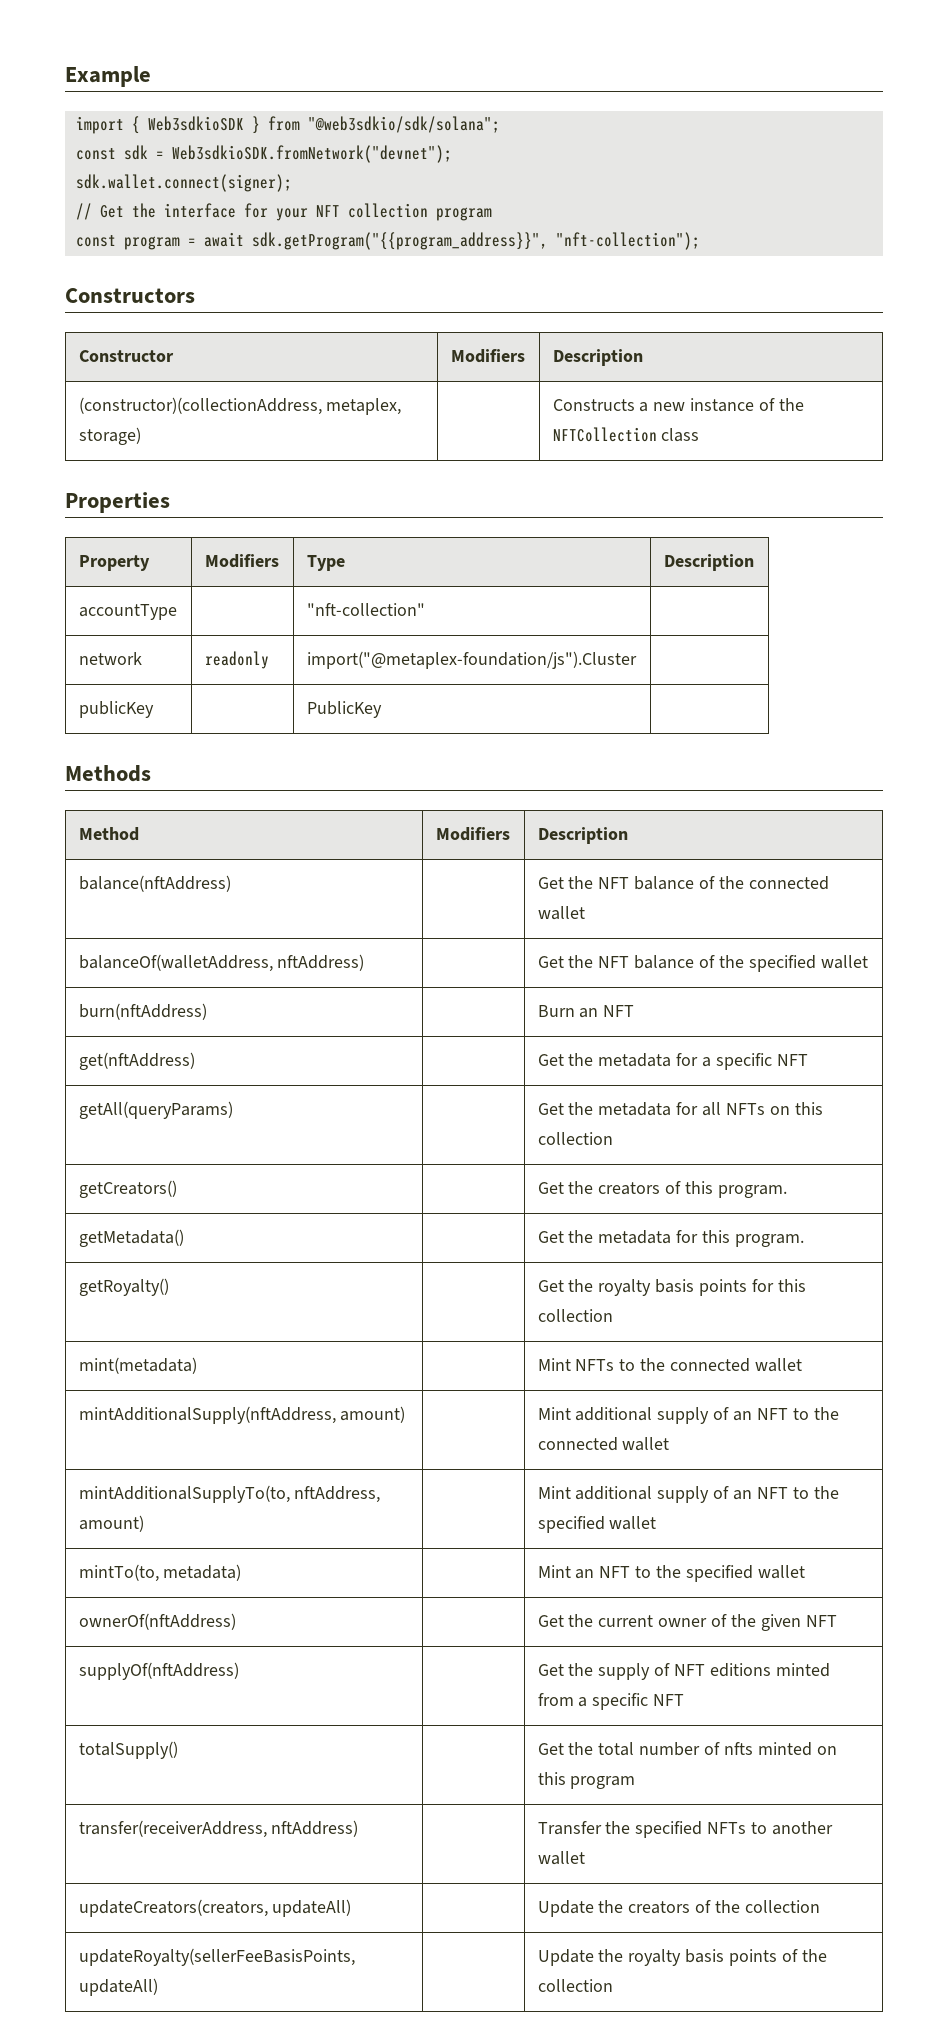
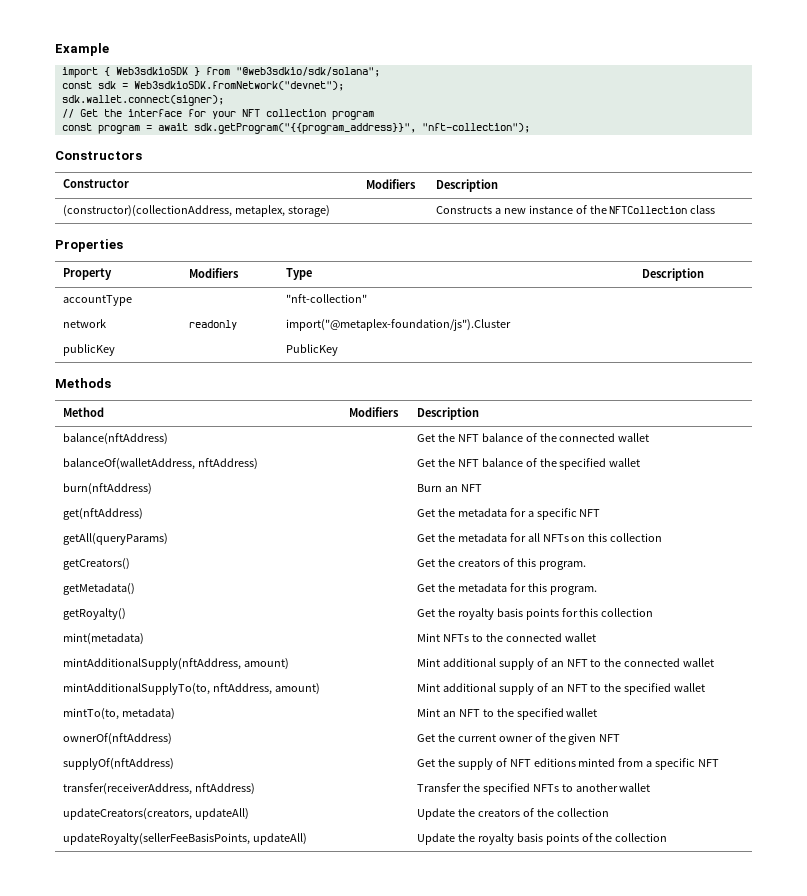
- totalSupply() | | Get the total number of nfts minted on this program

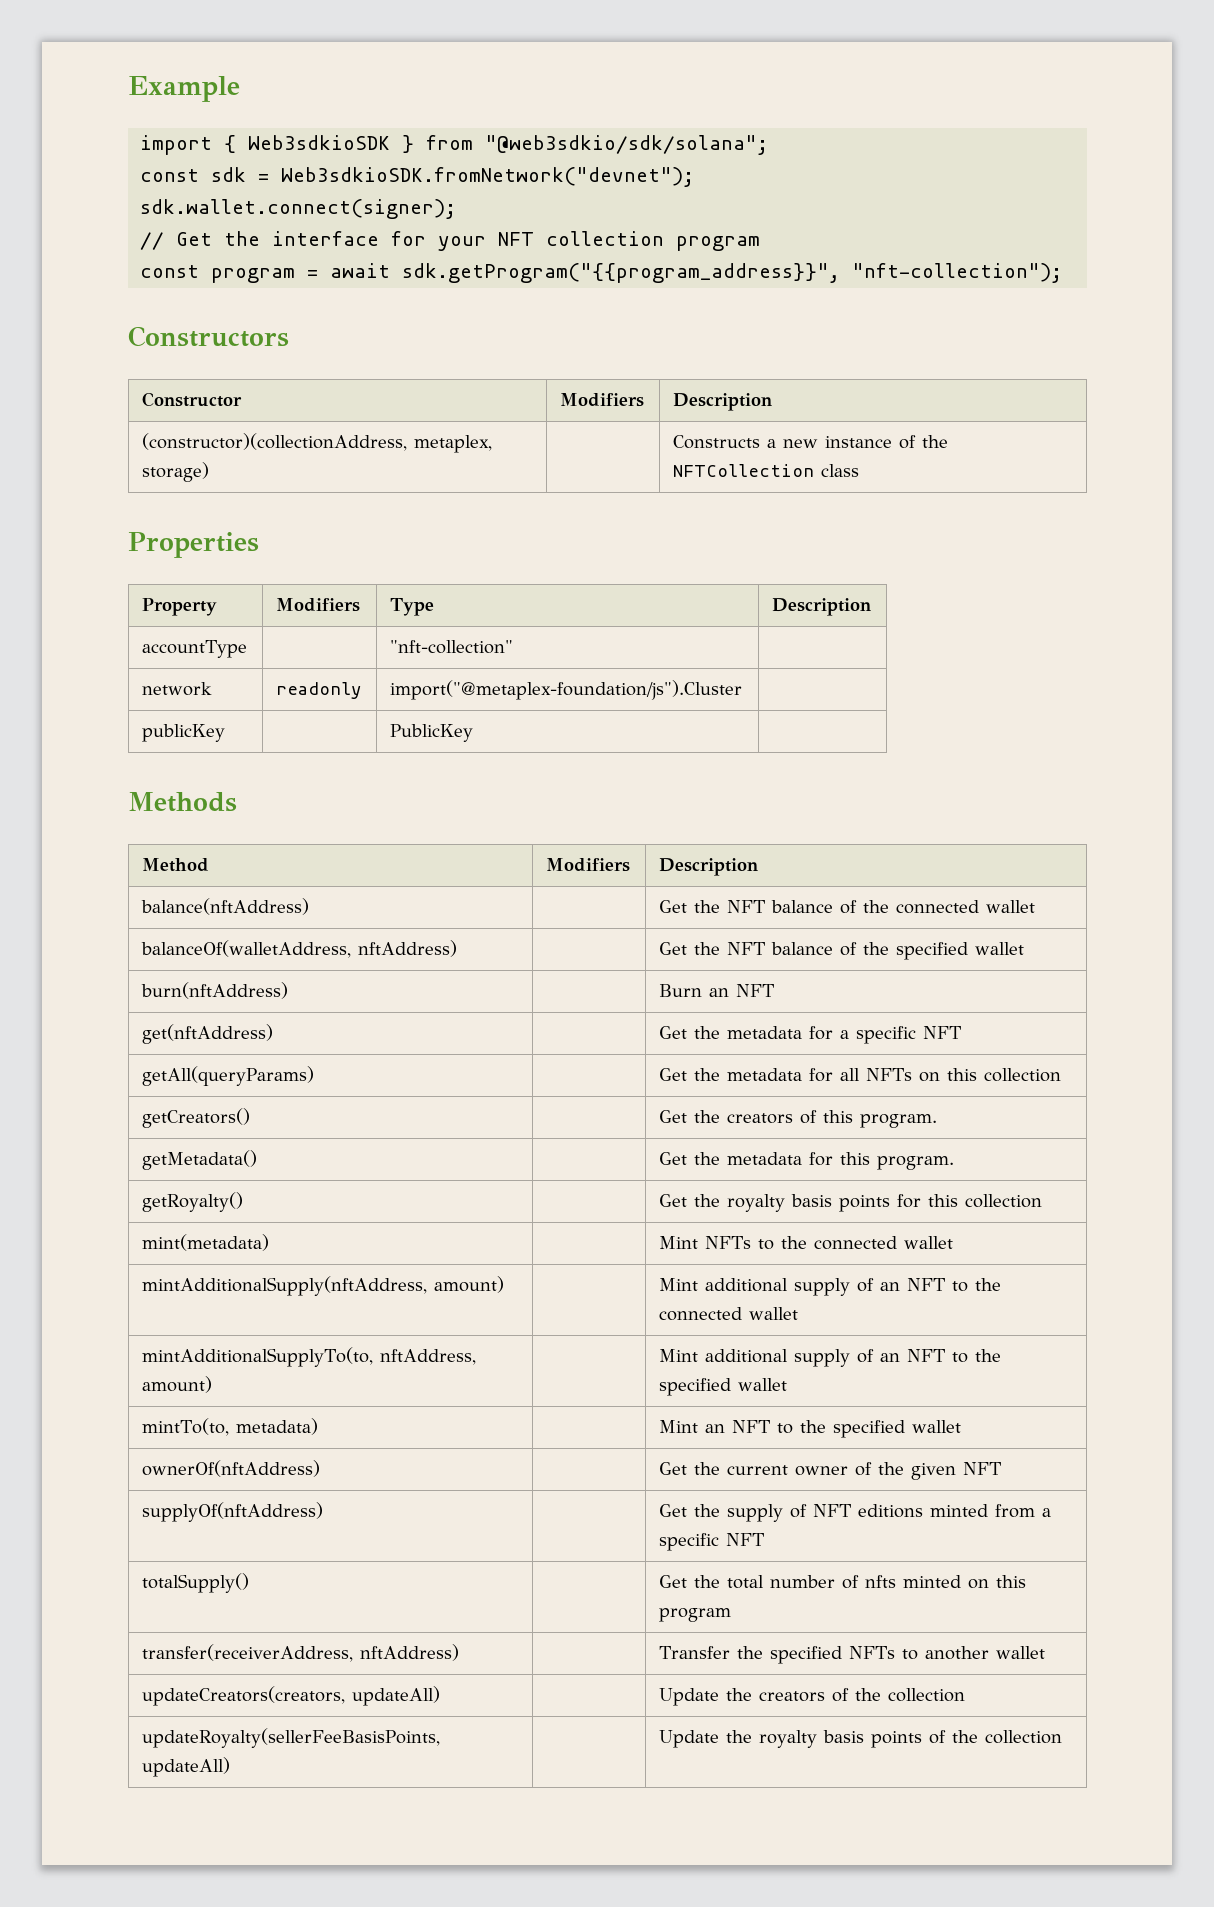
+ totalSupply() | | Get the total number of nfts minted on this program

